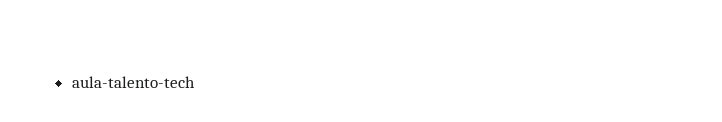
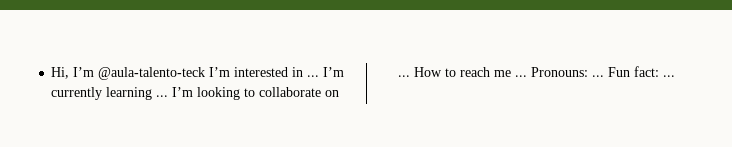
- aula-talento-tech
+ Hi, I’m @aula-talento-teck I’m interested in ... I’m currently learning ... I’m looking to collaborate on ... How to reach me ... Pronouns: ... Fun fact: ...

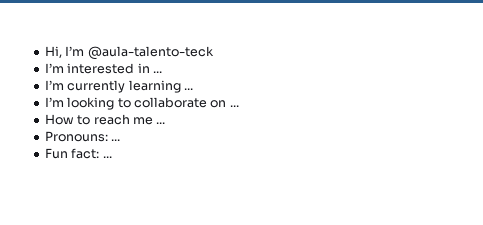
- Hi, I’m @aula-talento-teck I’m interested in ... I’m currently learning ... I’m looking to collaborate on ... How to reach me ... Pronouns: ... Fun fact: ...
+ Hi, I’m @aula-talento-teck
+ I’m interested in ...
+ I’m currently learning ...
+ I’m looking to collaborate on ...
+ How to reach me ...
+ Pronouns: ...
+ Fun fact: ...

